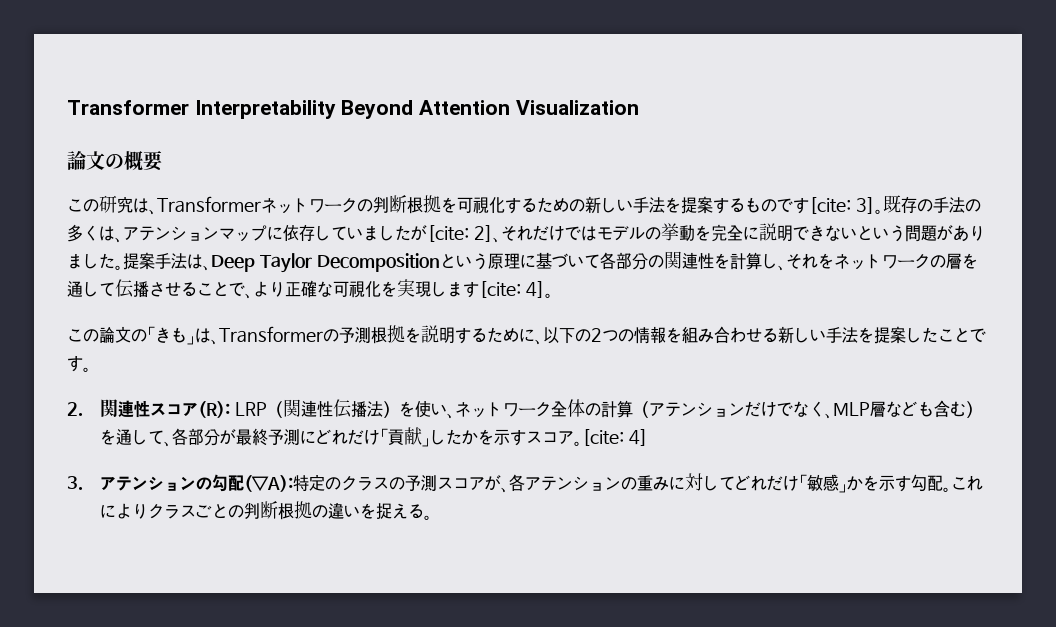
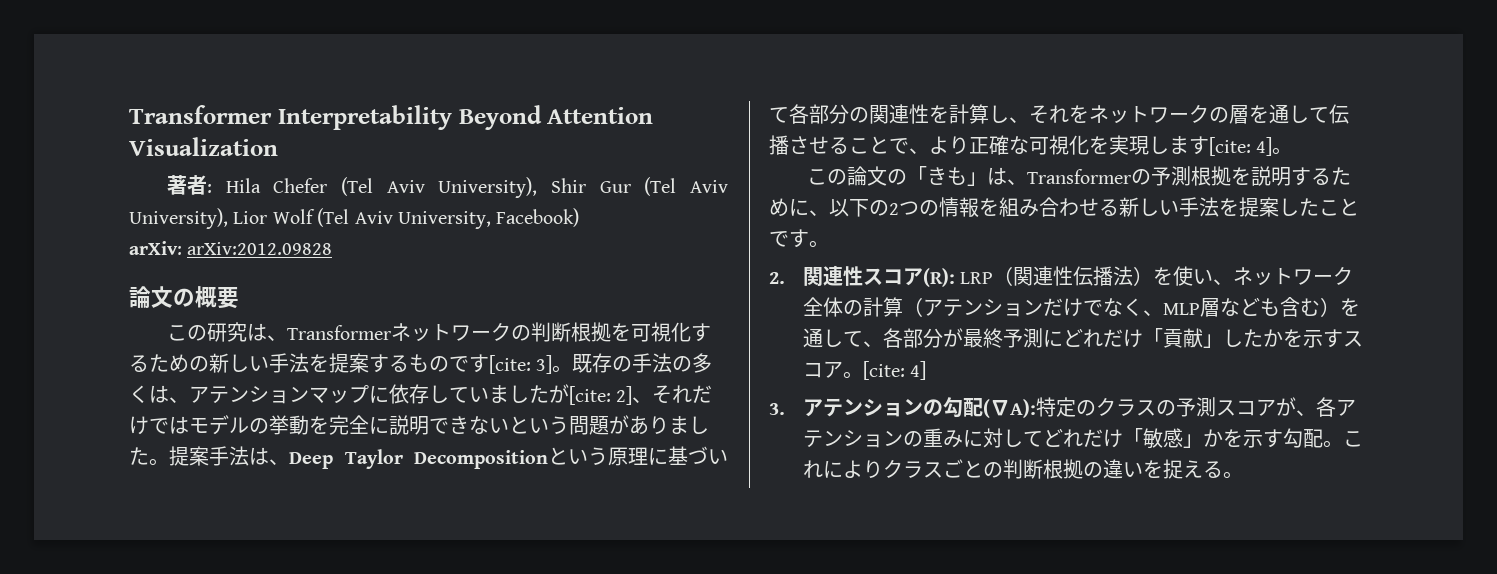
+ 著者: Hila Chefer (Tel Aviv University), Shir Gur (Tel Aviv University), Lior Wolf (Tel Aviv University, Facebook)
+ arXiv: arXiv:2012.09828

